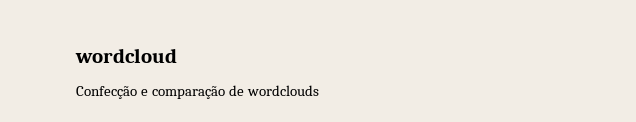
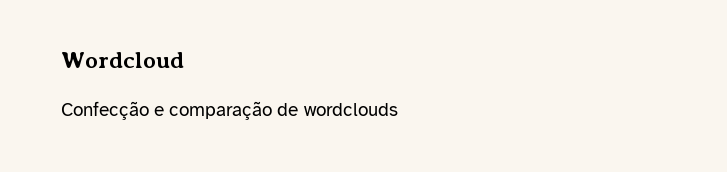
- wordcloud
+ Wordcloud

